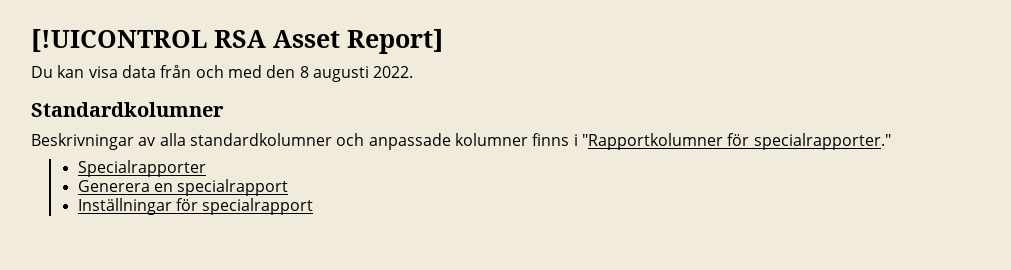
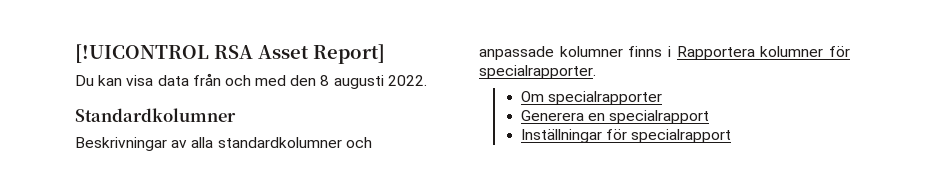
- Beskrivningar av alla standardkolumner och anpassade kolumner finns i "Rapportkolumner för specialrapporter."
- Specialrapporter
+ Beskrivningar av alla standardkolumner och anpassade kolumner finns i Rapportera kolumner för specialrapporter.
+ Om specialrapporter

